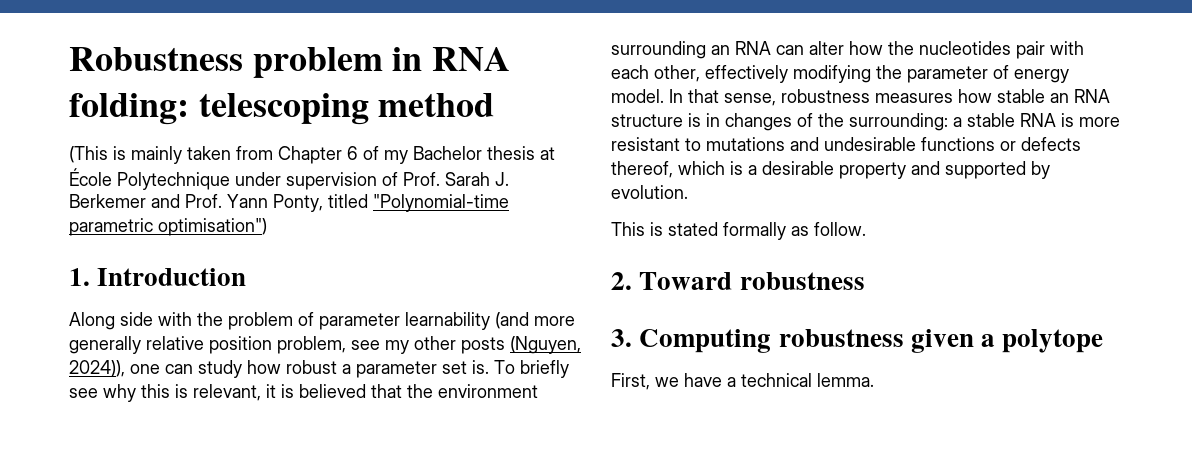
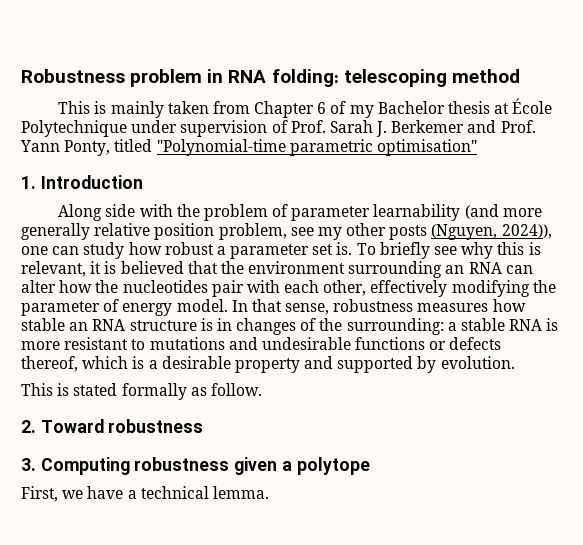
- (This is mainly taken from Chapter 6 of my Bachelor thesis at École Polytechnique under supervision of Prof. Sarah J. Berkemer and Prof. Yann Ponty, titled "Polynomial-time parametric optimisation")
+ This is mainly taken from Chapter 6 of my Bachelor thesis at École Polytechnique under supervision of Prof. Sarah J. Berkemer and Prof. Yann Ponty, titled "Polynomial-time parametric optimisation"

